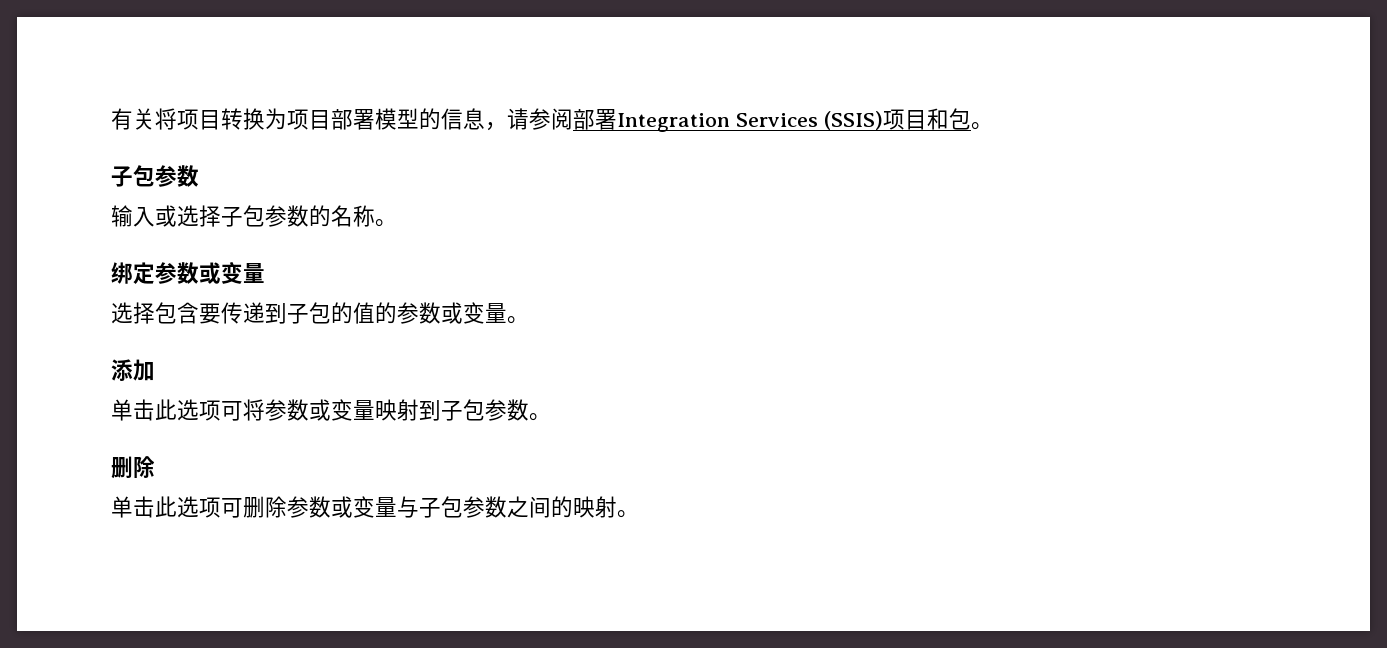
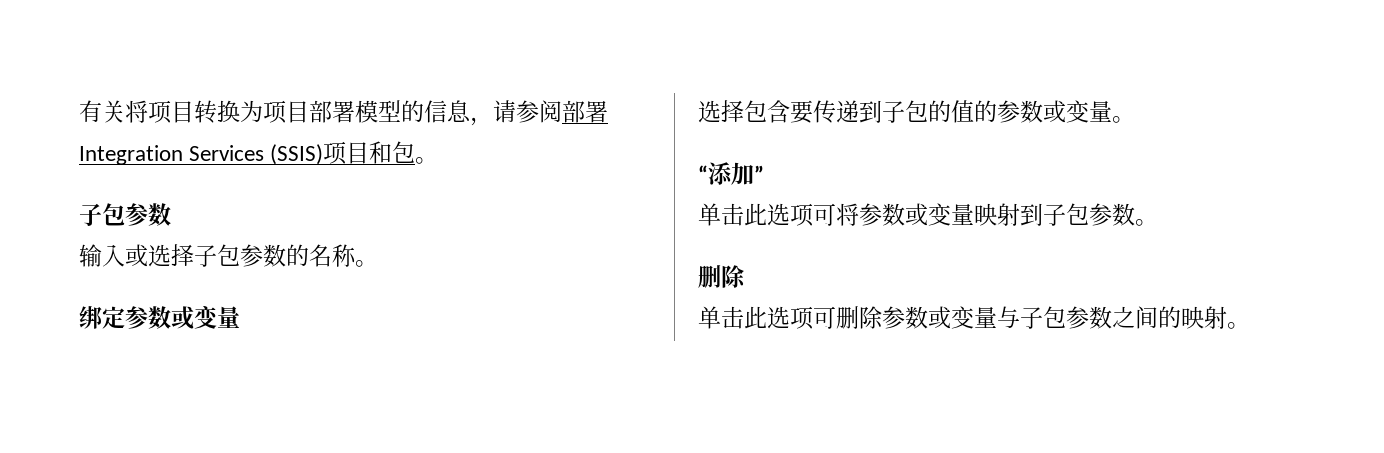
- 添加
+ “添加”

